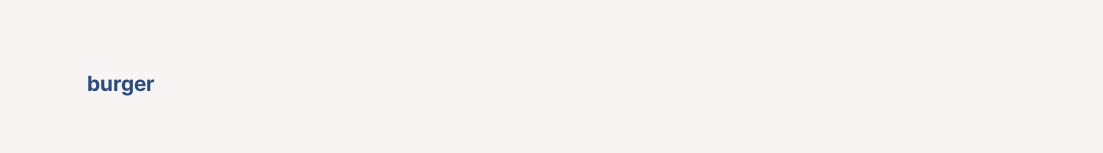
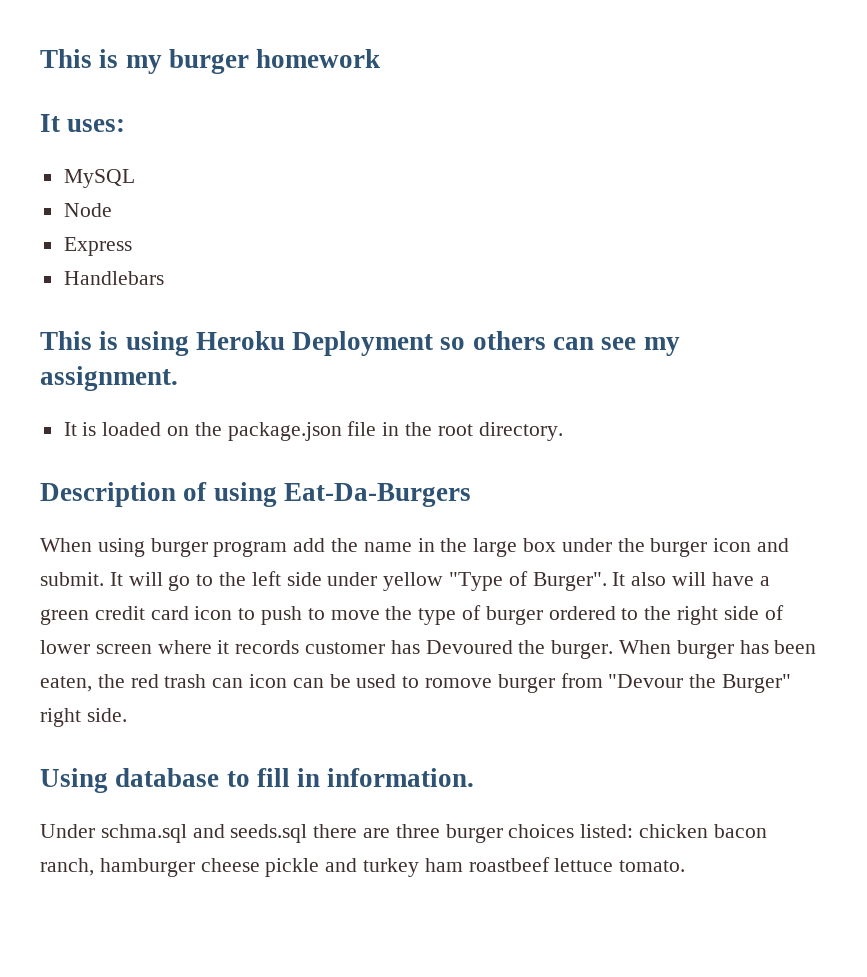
- burger
+ This is my burger homework
+ It uses:
+ MySQL
+ Node
+ Express
+ Handlebars
+ This is using Heroku Deployment so others can see my assignment.
+ It is loaded on the package.json file in the root directory.
+ Description of using Eat-Da-Burgers
+ When using burger program add the name in the large box under the burger icon and submit. It will go to the left side under yellow "Type of Burger". It also will have a green credit card icon to push to move the type of burger ordered to the right side of lower screen where it records customer has Devoured the burger. When burger has been eaten, the red trash can icon can be used to romove burger from "Devour the Burger" right side.
+ Using database to fill in information.
+ Under schma.sql and seeds.sql there are three burger choices listed: chicken bacon ranch, hamburger cheese pickle and turkey ham roastbeef lettuce tomato.

